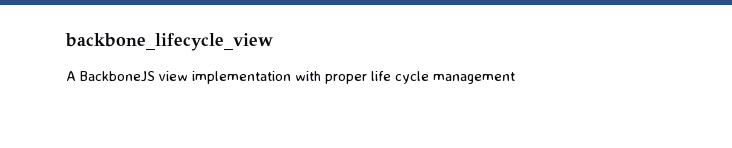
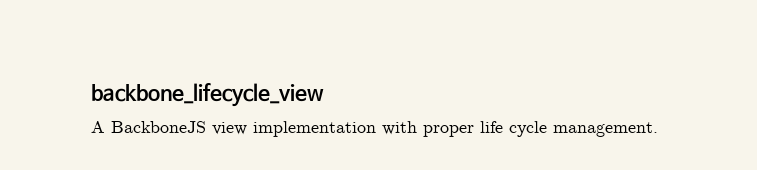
- A BackboneJS view implementation with proper life cycle management
+ A BackboneJS view implementation with proper life cycle management.

